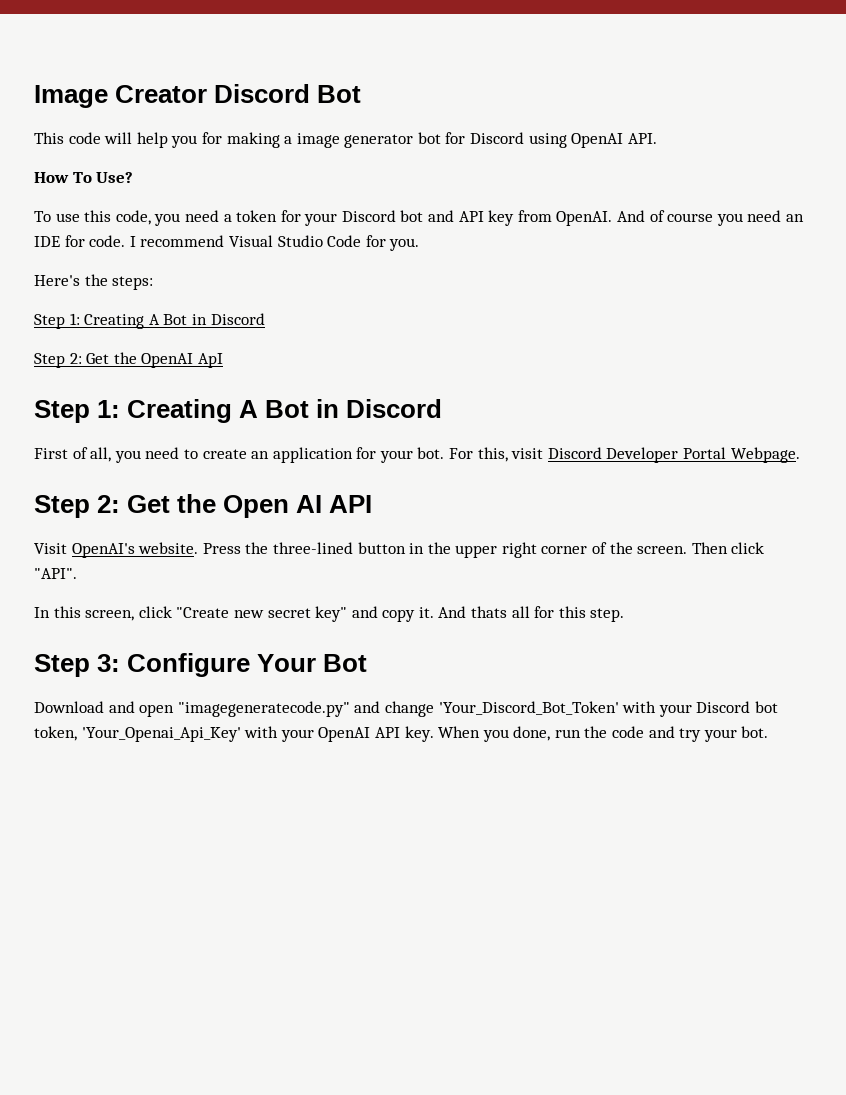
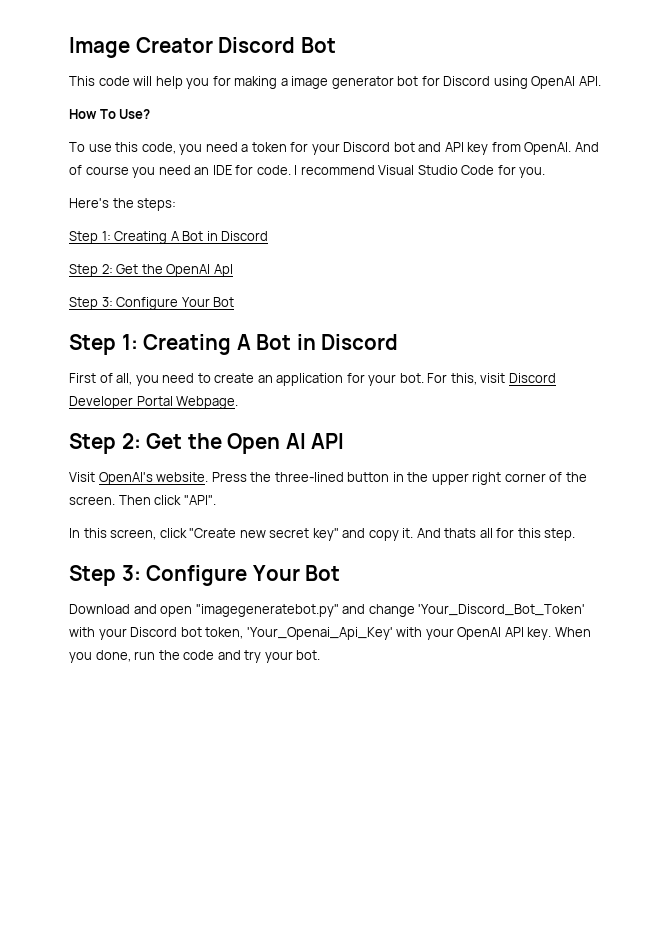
  Step 2: Get the OpenAI ApI
+ Step 3: Configure Your Bot
- Download and open "imagegeneratecode.py" and change 'Your_Discord_Bot_Token' with your Discord bot token, 'Your_Openai_Api_Key' with your OpenAI API key.
+ Download and open "imagegeneratebot.py" and change 'Your_Discord_Bot_Token' with your Discord bot token, 'Your_Openai_Api_Key' with your OpenAI API key.

